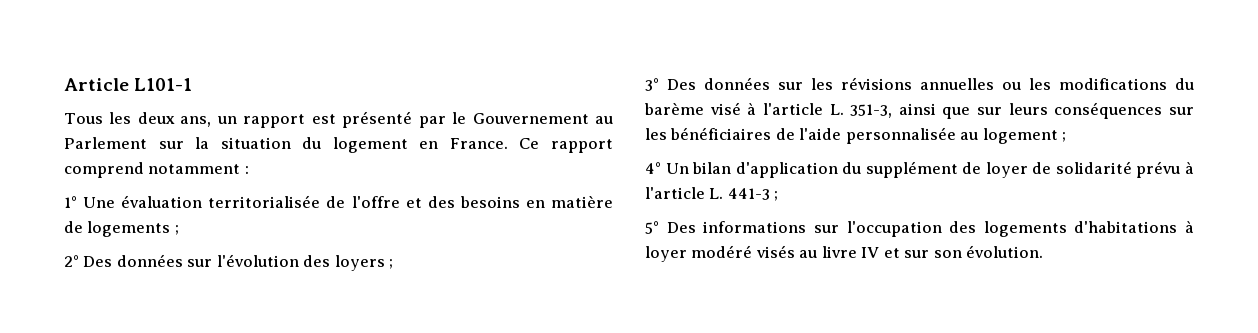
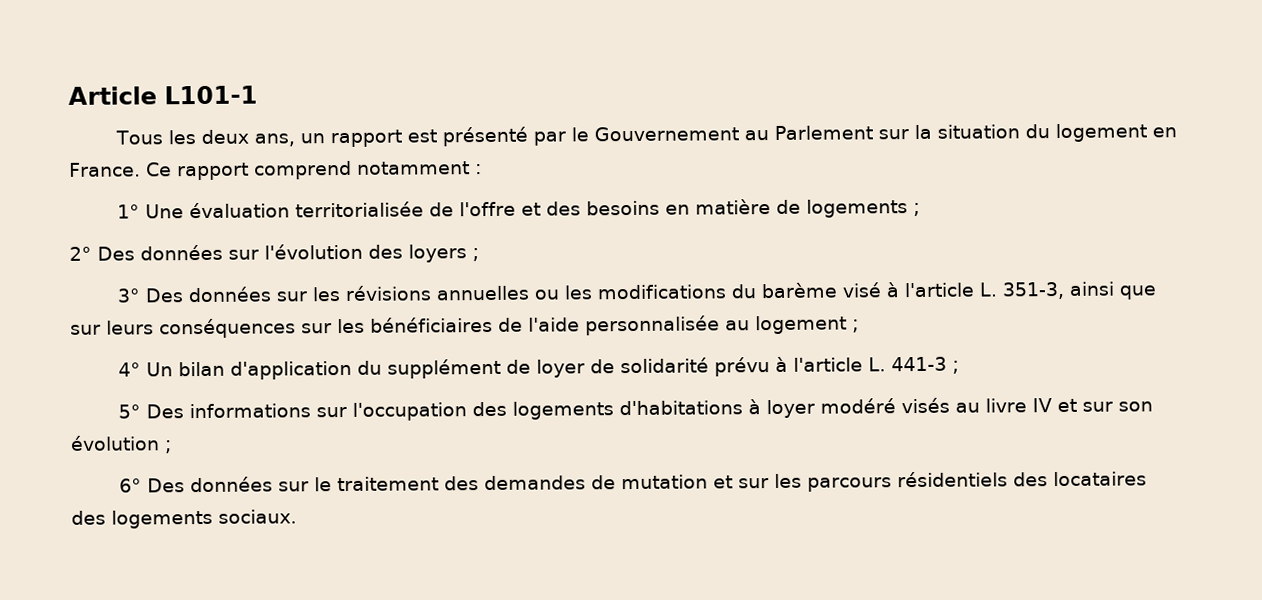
- 5° Des informations sur l'occupation des logements d'habitations à loyer modéré visés au livre IV et sur son évolution.
+ 5° Des informations sur l'occupation des logements d'habitations à loyer modéré visés au livre IV et sur son évolution ;
+ 6° Des données sur le traitement des demandes de mutation et sur les parcours résidentiels des locataires des logements sociaux.

